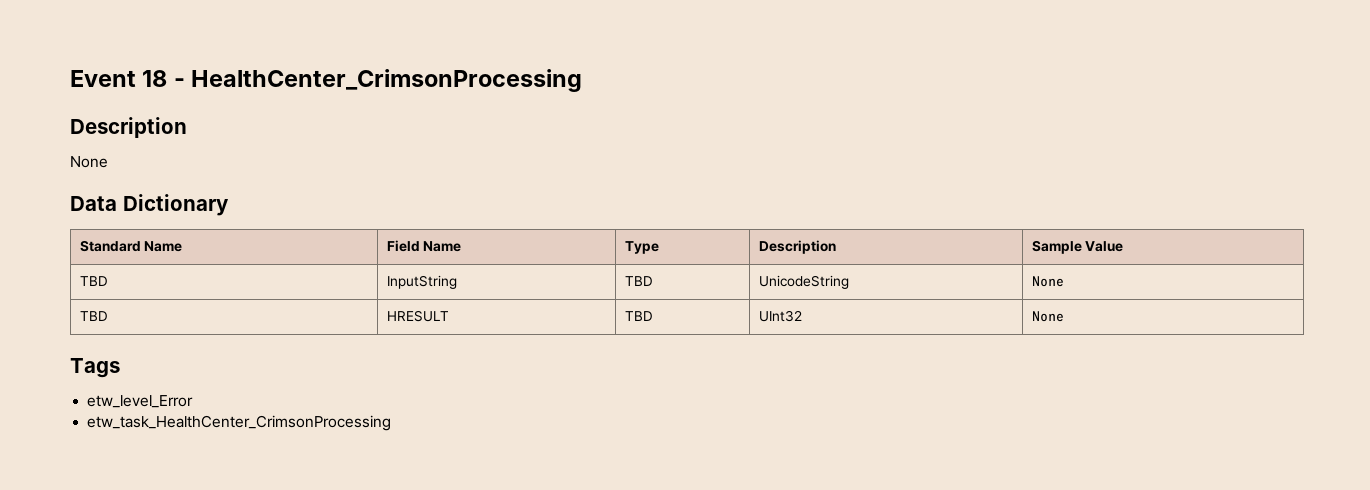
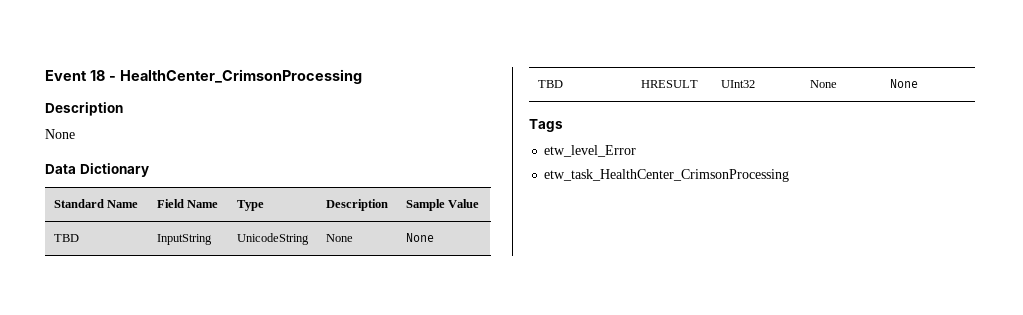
- TBD | InputString | TBD | UnicodeString | None
+ TBD | InputString | UnicodeString | None | None
- TBD | HRESULT | TBD | UInt32 | None
+ TBD | HRESULT | UInt32 | None | None

